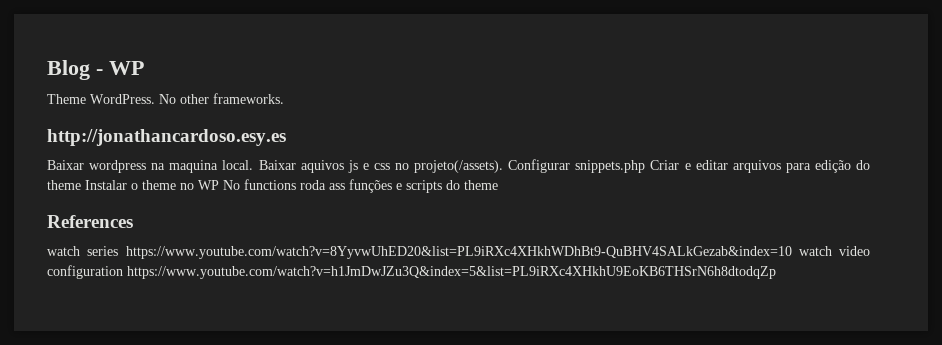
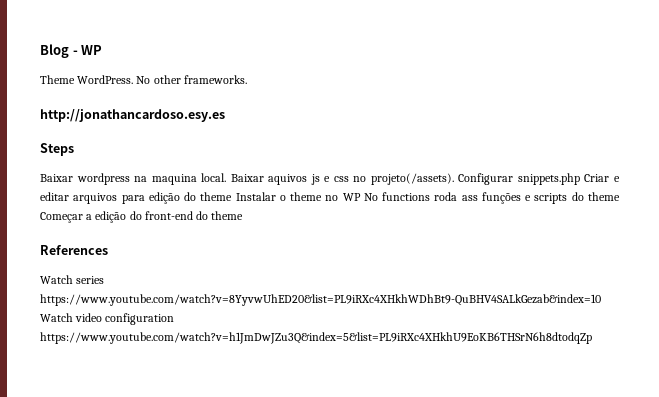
+ Steps
- Configurar snippets.php Criar e editar arquivos para edição do theme Instalar o theme no WP No functions roda ass funções e scripts do theme
+ Configurar snippets.php Criar e editar arquivos para edição do theme Instalar o theme no WP No functions roda ass funções e scripts do theme Começar a edição do front-end do theme
- watch series https://www.youtube.com/watch?v=8YyvwUhED20&list=PL9iRXc4XHkhWDhBt9-QuBHV4SALkGezab&index=10 watch video configuration https://www.youtube.com/watch?v=h1JmDwJZu3Q&index=5&list=PL9iRXc4XHkhU9EoKB6THSrN6h8dtodqZp
+ Watch series https://www.youtube.com/watch?v=8YyvwUhED20&list=PL9iRXc4XHkhWDhBt9-QuBHV4SALkGezab&index=10 Watch video configuration https://www.youtube.com/watch?v=h1JmDwJZu3Q&index=5&list=PL9iRXc4XHkhU9EoKB6THSrN6h8dtodqZp

